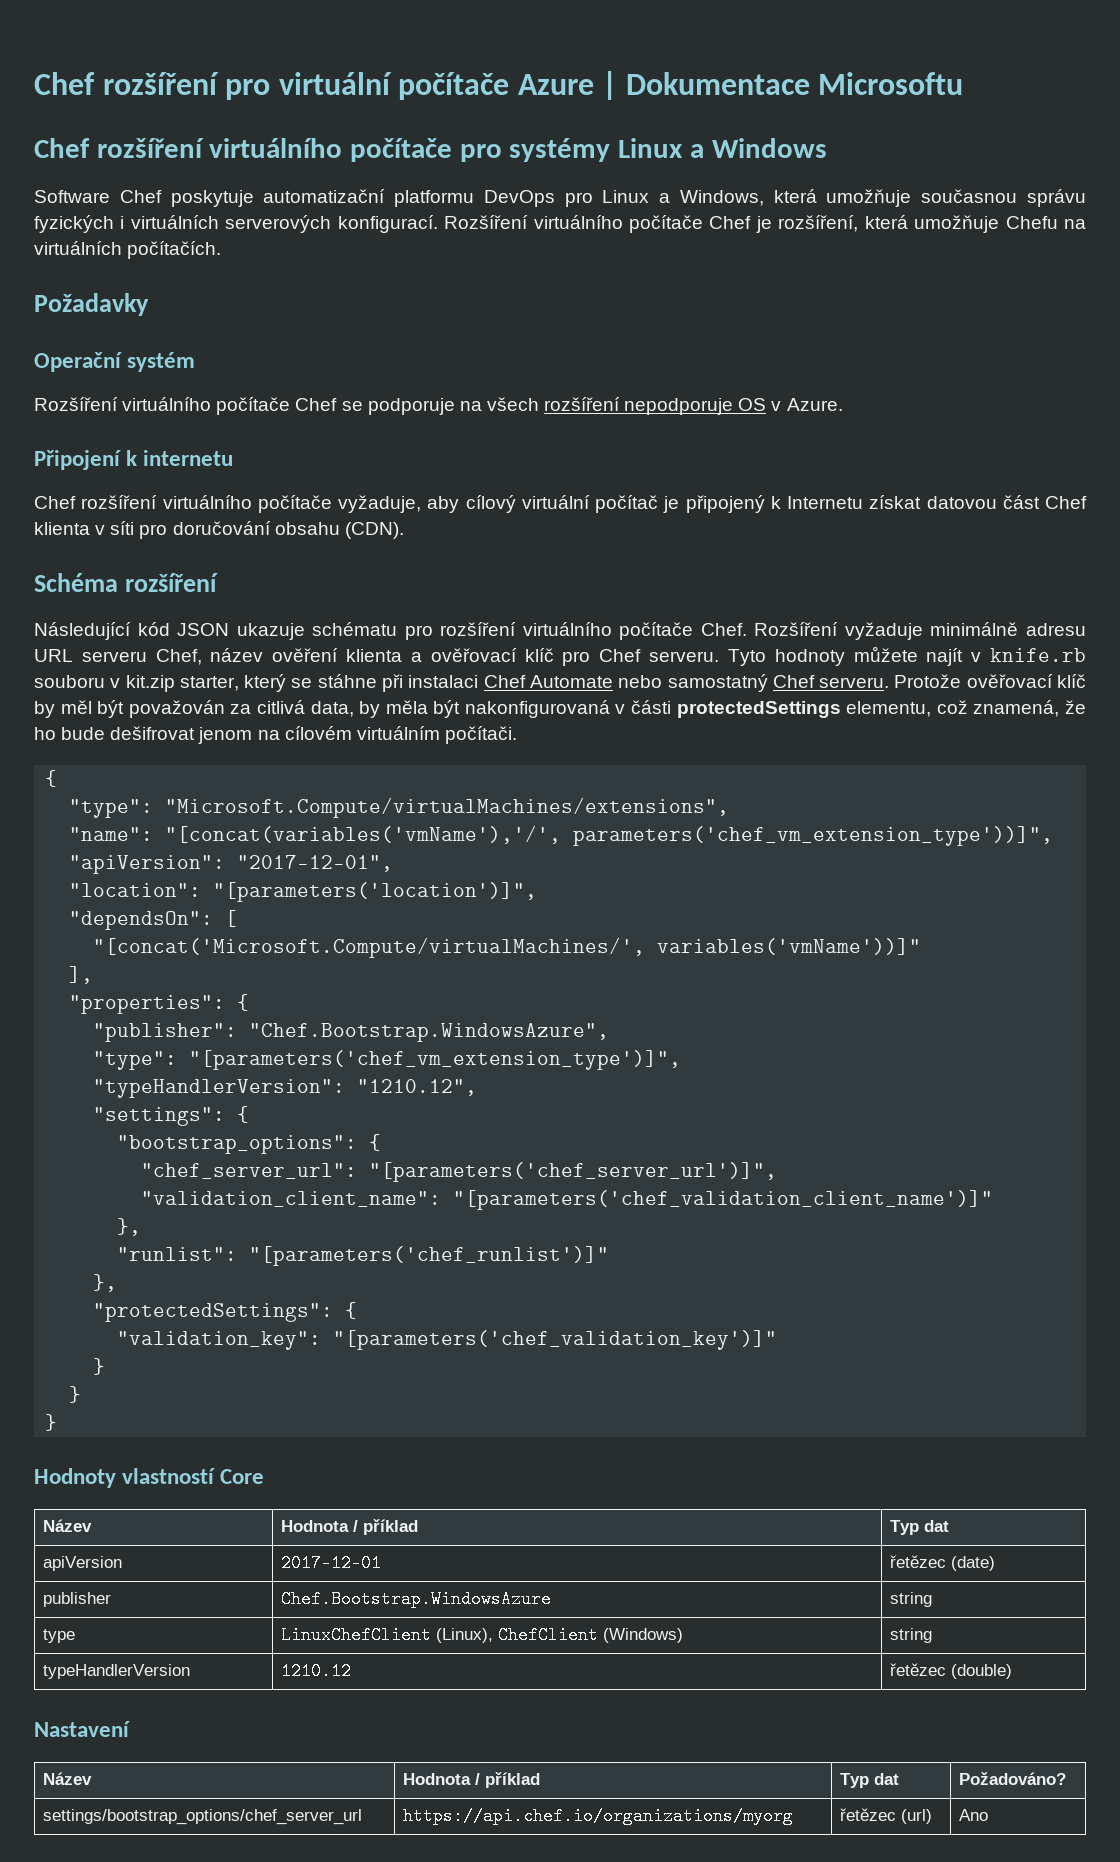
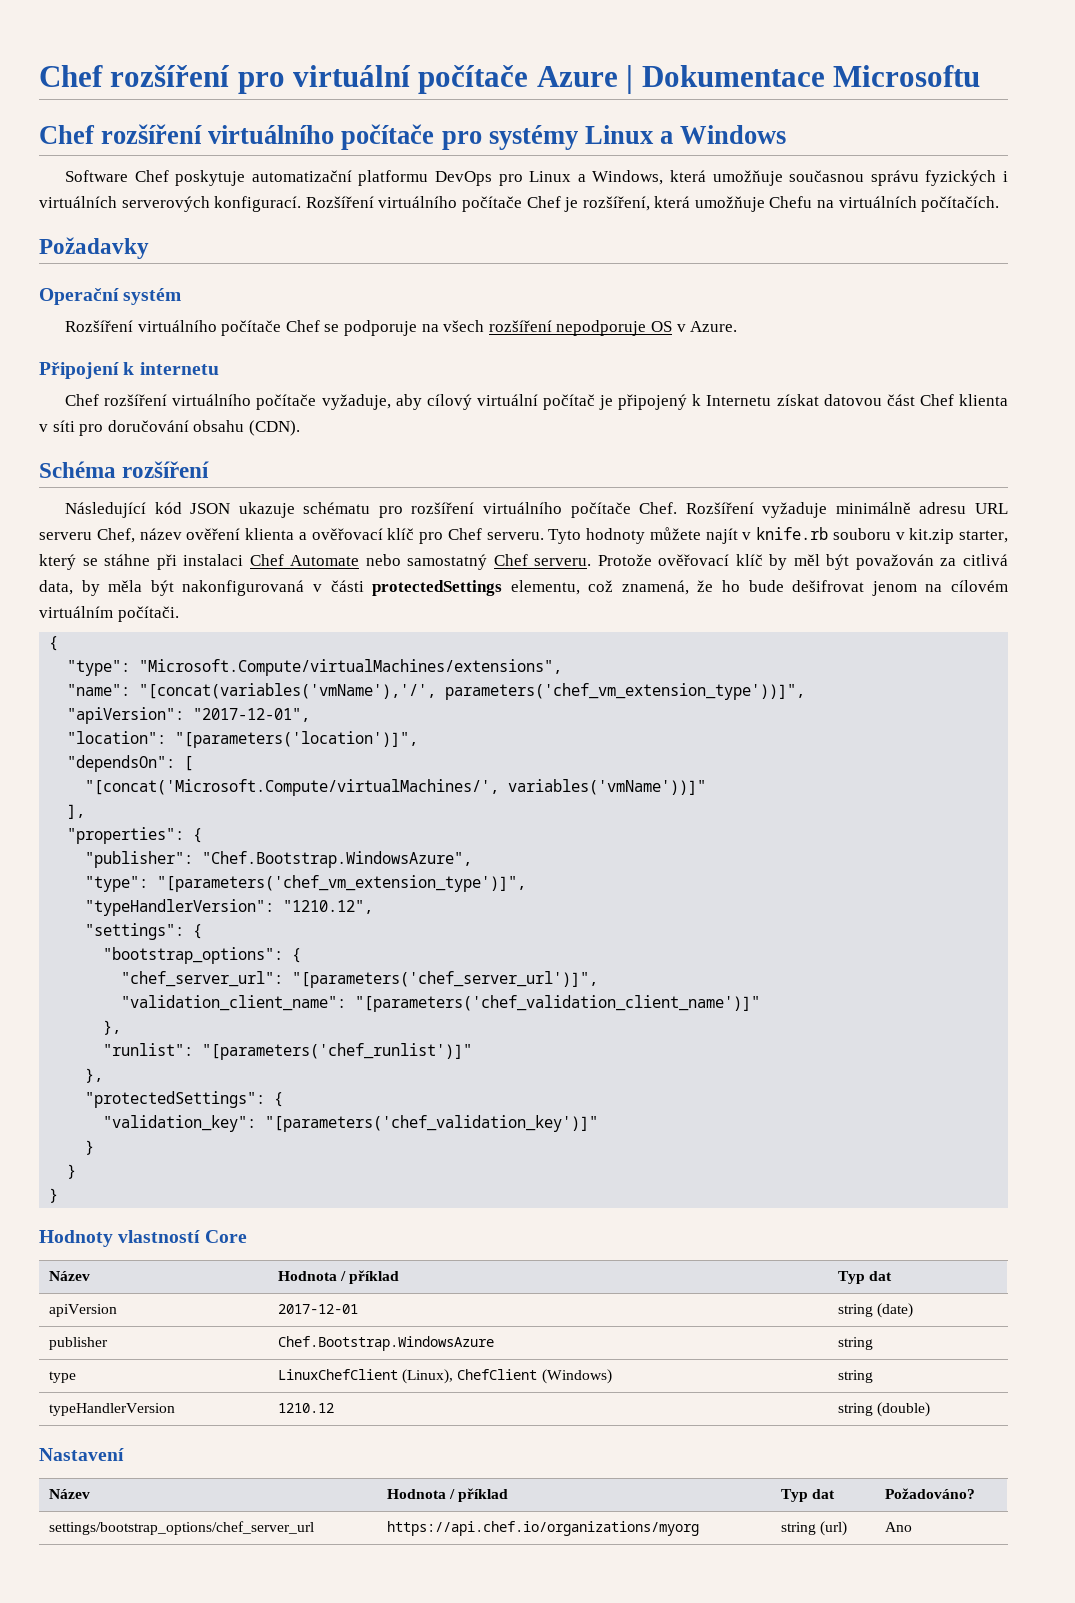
- apiVersion | 2017-12-01 | řetězec (date)
+ apiVersion | 2017-12-01 | string (date)
- typeHandlerVersion | 1210.12 | řetězec (double)
+ typeHandlerVersion | 1210.12 | string (double)
- settings/bootstrap_options/chef_server_url | https://api.chef.io/organizations/myorg | řetězec (url) | Ano
+ settings/bootstrap_options/chef_server_url | https://api.chef.io/organizations/myorg | string (url) | Ano

